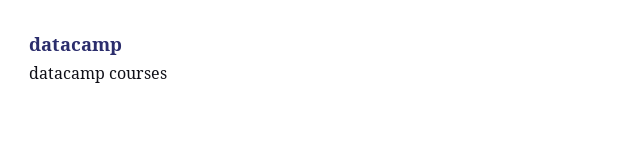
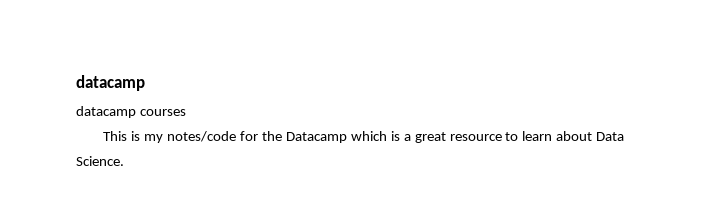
+ This is my notes/code for the Datacamp which is a great resource to learn about Data Science.

